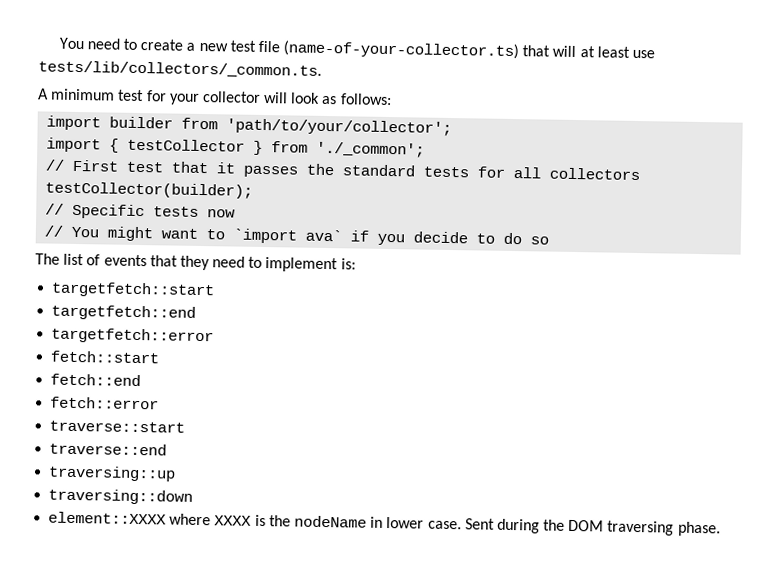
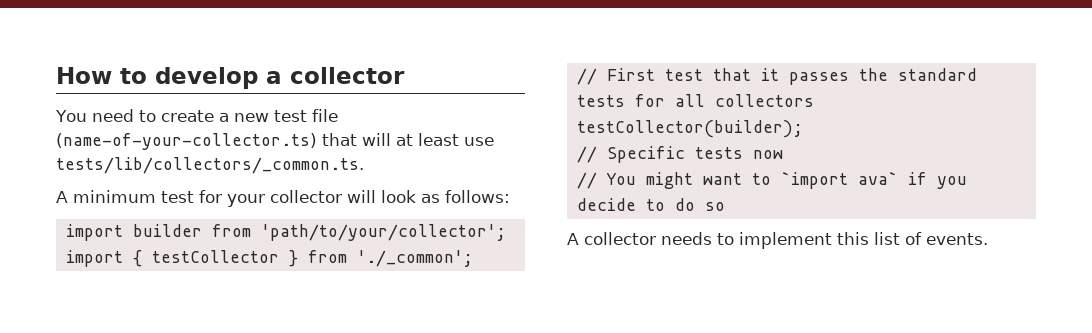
+ How to develop a collector
- The list of events that they need to implement is:
- targetfetch::start
- targetfetch::end
- targetfetch::error
- fetch::start
- fetch::end
- fetch::error
- traverse::start
- traverse::end
- traversing::up
- traversing::down
- element::XXXX where XXXX is the nodeName in lower case. Sent during the DOM traversing phase.
+ A collector needs to implement this list of events.

